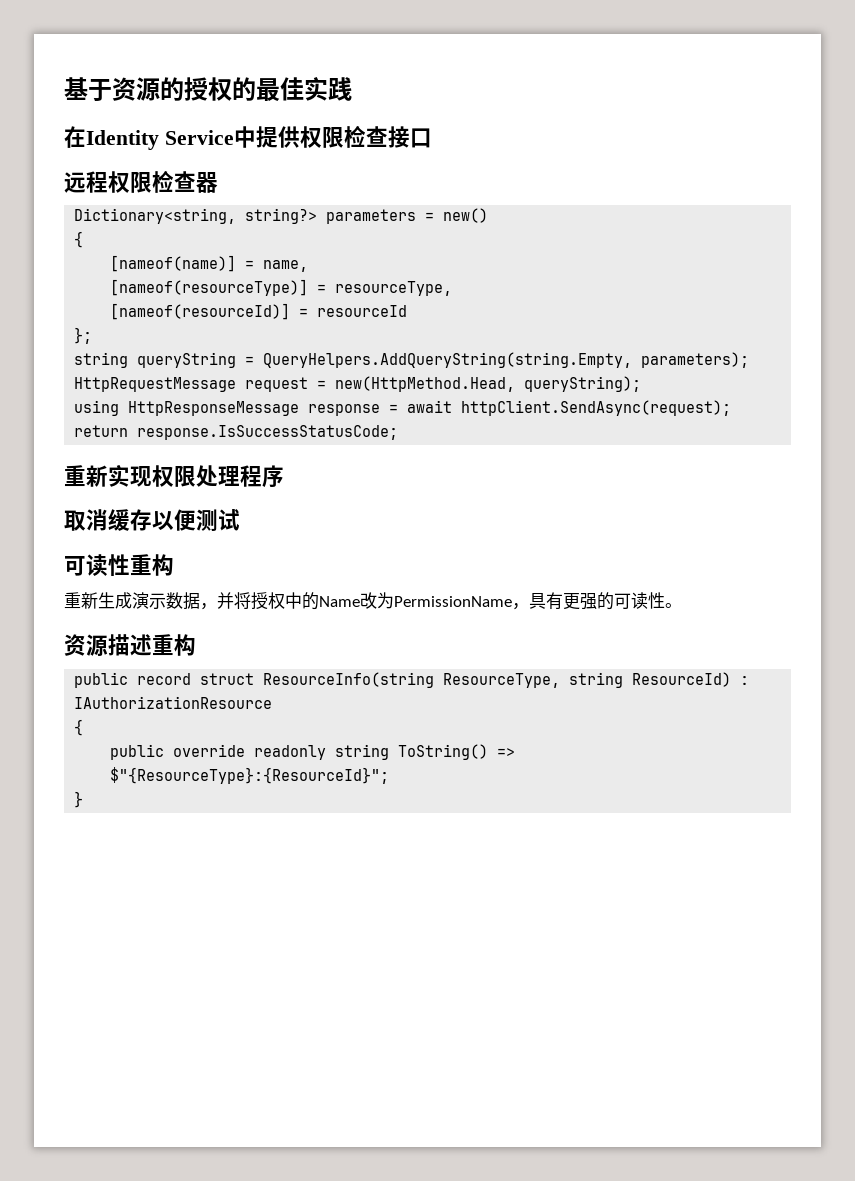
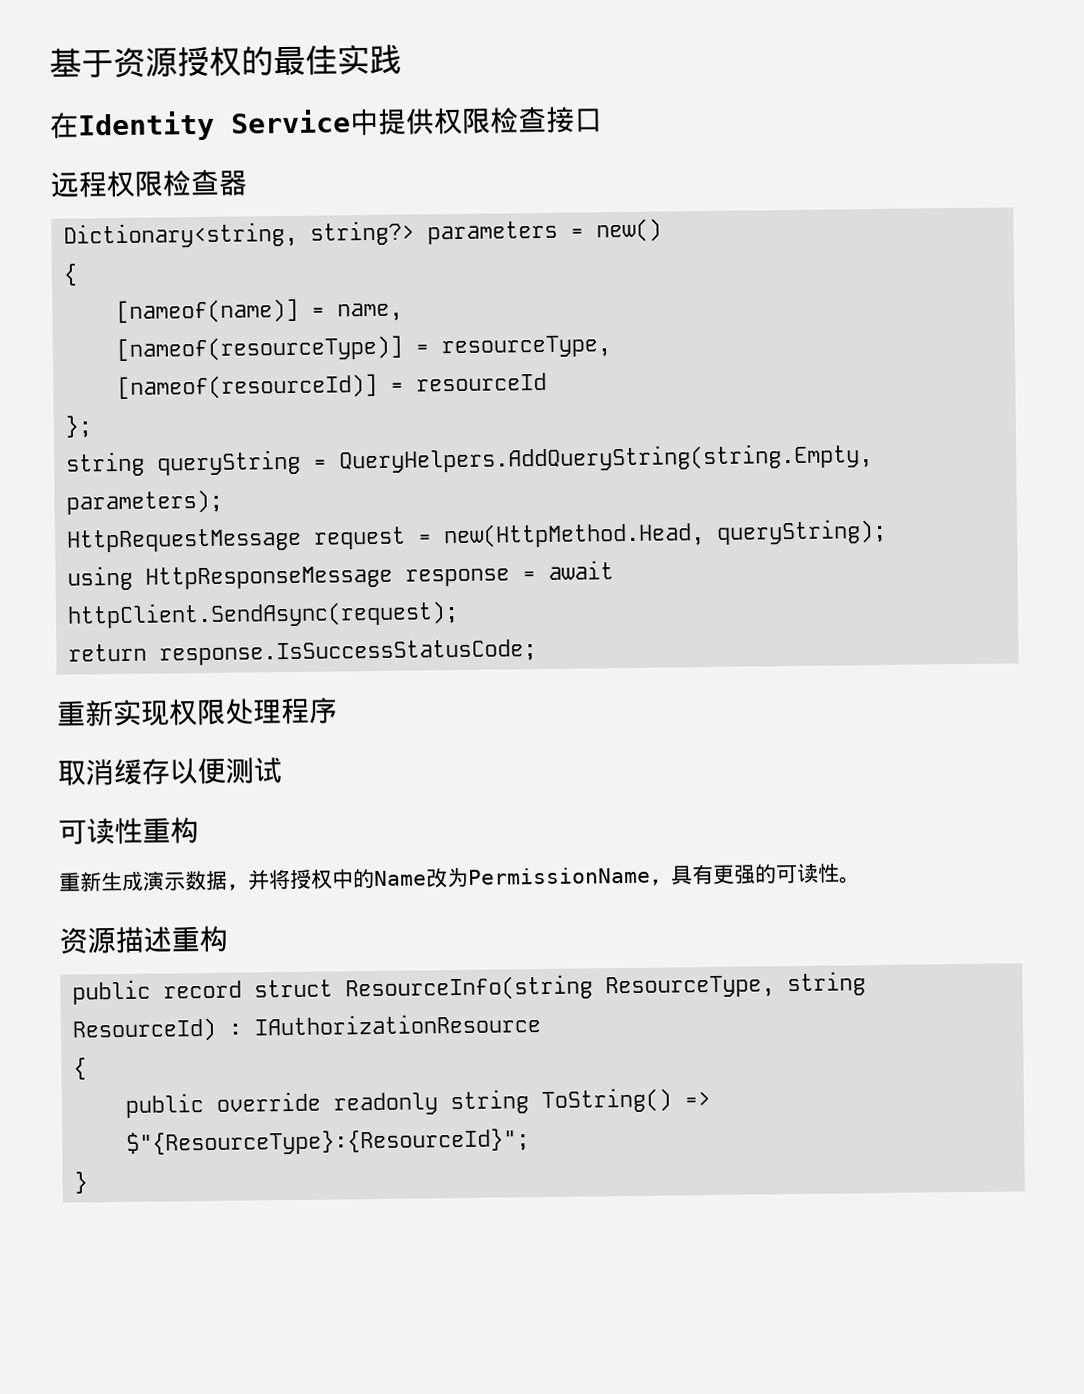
- 基于资源的授权的最佳实践
+ 基于资源授权的最佳实践

